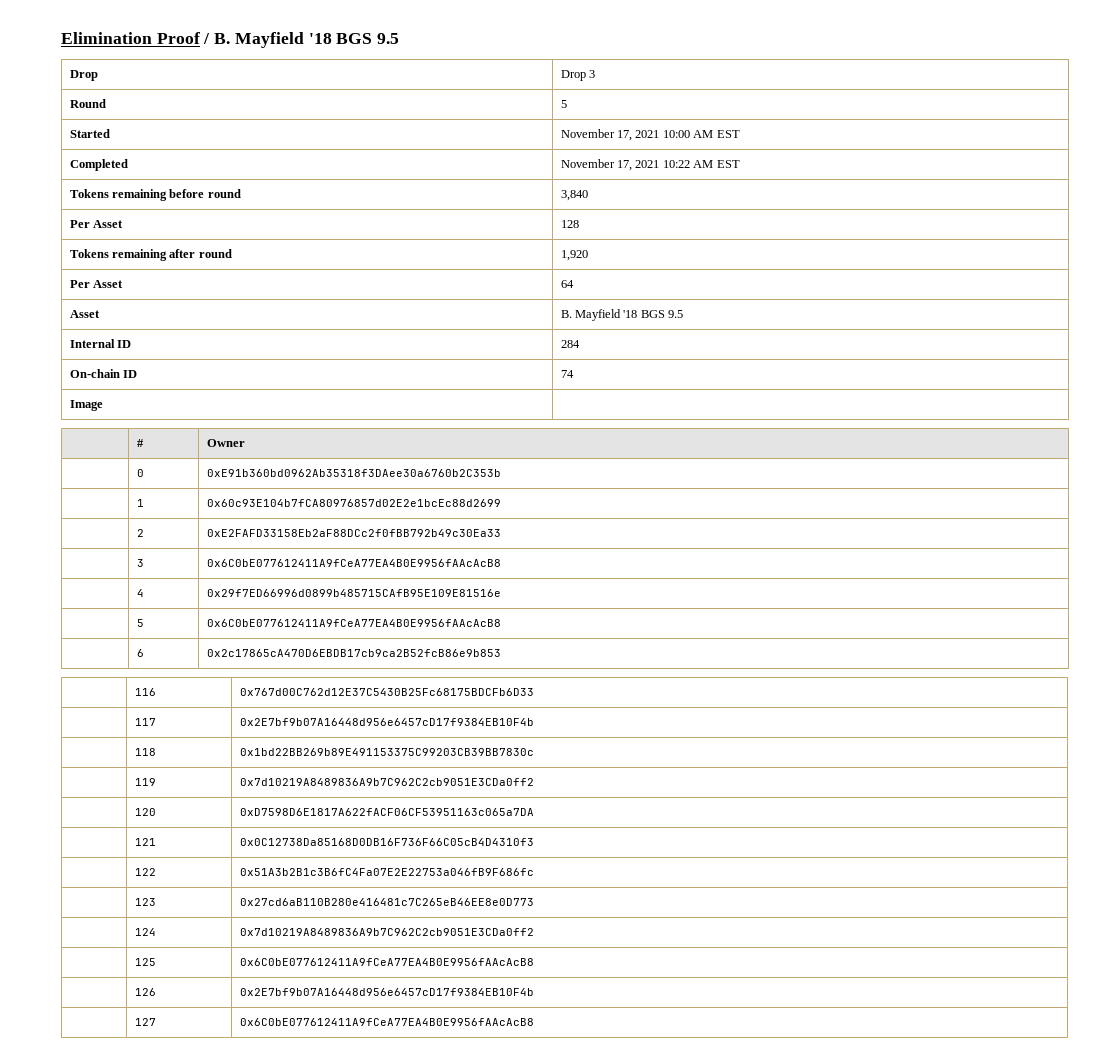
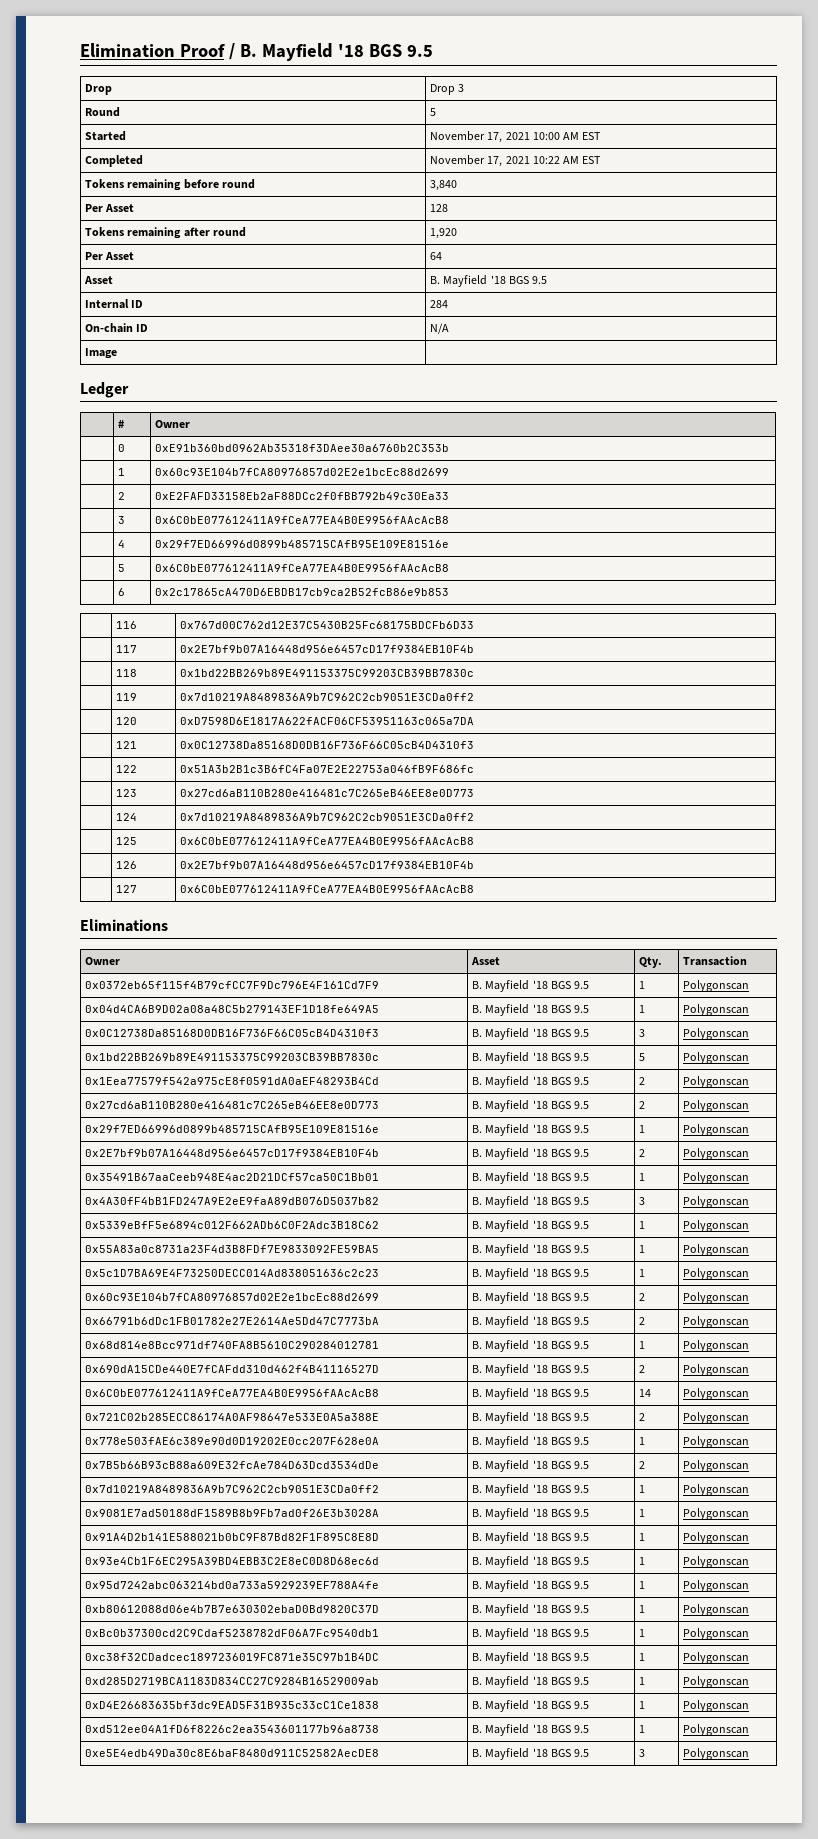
- On-chain ID | 74
+ On-chain ID | N/A
+ Ledger
+ Eliminations
+ Owner | Asset | Qty. | Transaction
+ 0x0372eb65f115f4B79cfCC7F9Dc796E4F161Cd7F9 | B. Mayfield '18 BGS 9.5 | 1 | Polygonscan
+ 0x04d4CA6B9D02a08a48C5b279143EF1D18fe649A5 | B. Mayfield '18 BGS 9.5 | 1 | Polygonscan
+ 0x0C12738Da85168D0DB16F736F66C05cB4D4310f3 | B. Mayfield '18 BGS 9.5 | 3 | Polygonscan
+ 0x1bd22BB269b89E491153375C99203CB39BB7830c | B. Mayfield '18 BGS 9.5 | 5 | Polygonscan
+ 0x1Eea77579f542a975cE8f0591dA0aEF48293B4Cd | B. Mayfield '18 BGS 9.5 | 2 | Polygonscan
+ 0x27cd6aB110B280e416481c7C265eB46EE8e0D773 | B. Mayfield '18 BGS 9.5 | 2 | Polygonscan
+ 0x29f7ED66996d0899b485715CAfB95E109E81516e | B. Mayfield '18 BGS 9.5 | 1 | Polygonscan
+ 0x2E7bf9b07A16448d956e6457cD17f9384EB10F4b | B. Mayfield '18 BGS 9.5 | 2 | Polygonscan
+ 0x35491B67aaCeeb948E4ac2D21DCf57ca50C1Bb01 | B. Mayfield '18 BGS 9.5 | 1 | Polygonscan
+ 0x4A30fF4bB1FD247A9E2eE9faA89dB076D5037b82 | B. Mayfield '18 BGS 9.5 | 3 | Polygonscan
+ 0x5339eBfF5e6894c012F662ADb6C0F2Adc3B18C62 | B. Mayfield '18 BGS 9.5 | 1 | Polygonscan
+ 0x55A83a0c8731a23F4d3B8FDf7E9833092FE59BA5 | B. Mayfield '18 BGS 9.5 | 1 | Polygonscan
+ 0x5c1D7BA69E4F73250DECC014Ad838051636c2c23 | B. Mayfield '18 BGS 9.5 | 1 | Polygonscan
+ 0x60c93E104b7fCA80976857d02E2e1bcEc88d2699 | B. Mayfield '18 BGS 9.5 | 2 | Polygonscan
+ 0x66791b6dDc1FB01782e27E2614Ae5Dd47C7773bA | B. Mayfield '18 BGS 9.5 | 2 | Polygonscan
+ 0x68d814e8Bcc971df740FA8B5610C290284012781 | B. Mayfield '18 BGS 9.5 | 1 | Polygonscan
+ 0x690dA15CDe440E7fCAFdd310d462f4B41116527D | B. Mayfield '18 BGS 9.5 | 2 | Polygonscan
+ 0x6C0bE077612411A9fCeA77EA4B0E9956fAAcAcB8 | B. Mayfield '18 BGS 9.5 | 14 | Polygonscan
+ 0x721C02b285ECC86174A0AF98647e533E0A5a388E | B. Mayfield '18 BGS 9.5 | 2 | Polygonscan
+ 0x778e503fAE6c389e90d0D19202E0cc207F628e0A | B. Mayfield '18 BGS 9.5 | 1 | Polygonscan
+ 0x7B5b66B93cB88a609E32fcAe784D63Dcd3534dDe | B. Mayfield '18 BGS 9.5 | 2 | Polygonscan
+ 0x7d10219A8489836A9b7C962C2cb9051E3CDa0ff2 | B. Mayfield '18 BGS 9.5 | 1 | Polygonscan
+ 0x9081E7ad50188dF1589B8b9Fb7ad0f26E3b3028A | B. Mayfield '18 BGS 9.5 | 1 | Polygonscan
+ 0x91A4D2b141E588021b0bC9F87Bd82F1F895C8E8D | B. Mayfield '18 BGS 9.5 | 1 | Polygonscan
+ 0x93e4Cb1F6EC295A39BD4EBB3C2E8eC0D8D68ec6d | B. Mayfield '18 BGS 9.5 | 1 | Polygonscan
+ 0x95d7242abc063214bd0a733a5929239EF788A4fe | B. Mayfield '18 BGS 9.5 | 1 | Polygonscan
+ 0xb80612088d06e4b7B7e630302ebaD0Bd9820C37D | B. Mayfield '18 BGS 9.5 | 1 | Polygonscan
+ 0xBc0b37300cd2C9Cdaf5238782dF06A7Fc9540db1 | B. Mayfield '18 BGS 9.5 | 1 | Polygonscan
+ 0xc38f32CDadcec1897236019FC871e35C97b1B4DC | B. Mayfield '18 BGS 9.5 | 1 | Polygonscan
+ 0xd285D2719BCA1183D834CC27C9284B16529009ab | B. Mayfield '18 BGS 9.5 | 1 | Polygonscan
+ 0xD4E26683635bf3dc9EAD5F31B935c33cC1Ce1838 | B. Mayfield '18 BGS 9.5 | 1 | Polygonscan
+ 0xd512ee04A1fD6f8226c2ea3543601177b96a8738 | B. Mayfield '18 BGS 9.5 | 1 | Polygonscan
+ 0xe5E4edb49Da30c8E6baF8480d911C52582AecDE8 | B. Mayfield '18 BGS 9.5 | 3 | Polygonscan

